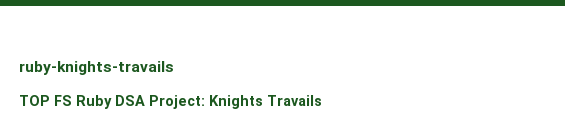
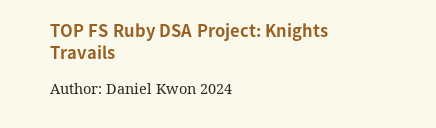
- ruby-knights-travails
+ Author: Daniel Kwon 2024

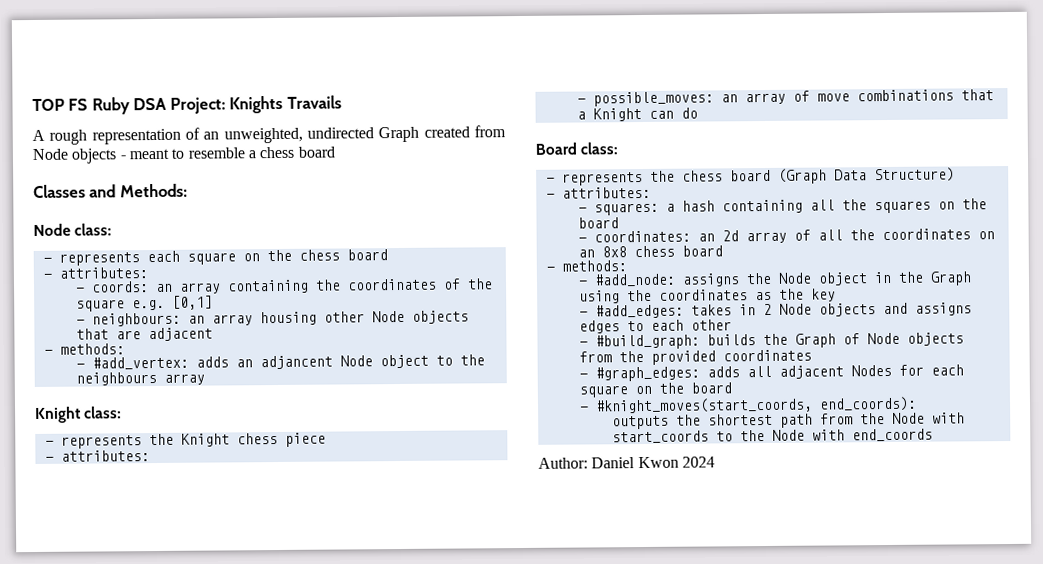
+ A rough representation of an unweighted, undirected Graph created from Node objects - meant to resemble a chess board
+ Classes and Methods:
+ Node class:
+ - represents each square on the chess board
+ - attributes:
+ - coords: an array containing the coordinates of the square e.g. [0,1]
+ - neighbours: an array housing other Node objects that are adjacent
+ - methods:
+ - #add_vertex: adds an adjancent Node object to the neighbours array
+ Knight class:
+ - represents the Knight chess piece
+ - attributes:
+ - possible_moves: an array of move combinations that a Knight can do
+ Board class:
+ - represents the chess board (Graph Data Structure)
+ - attributes:
+ - squares: a hash containing all the squares on the board
+ - coordinates: an 2d array of all the coordinates on an 8x8 chess board
+ - methods:
+ - #add_node: assigns the Node object in the Graph using the coordinates as the key
+ - #add_edges: takes in 2 Node objects and assigns edges to each other
+ - #build_graph: builds the Graph of Node objects from the provided coordinates
+ - #graph_edges: adds all adjacent Nodes for each square on the board
+ - #knight_moves(start_coords, end_coords):
+ outputs the shortest path from the Node with start_coords to the Node with end_coords

